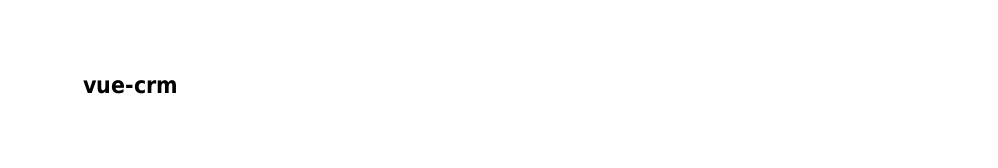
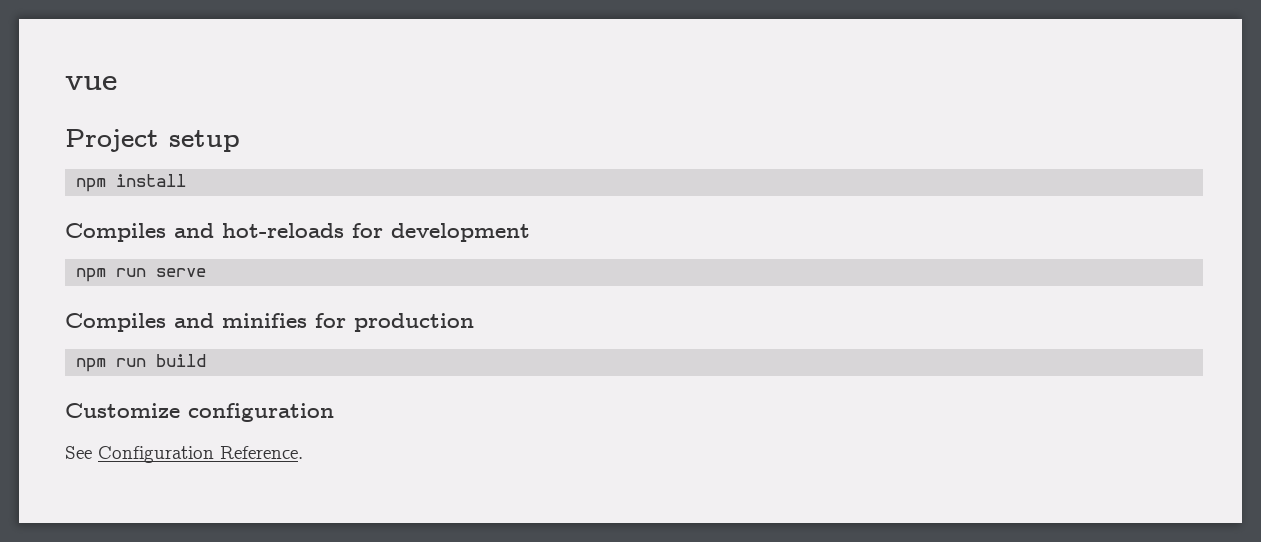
- vue-crm
+ vue
+ Project setup
+ npm install
+ Compiles and hot-reloads for development
+ npm run serve
+ Compiles and minifies for production
+ npm run build
+ Customize configuration
+ See Configuration Reference.

